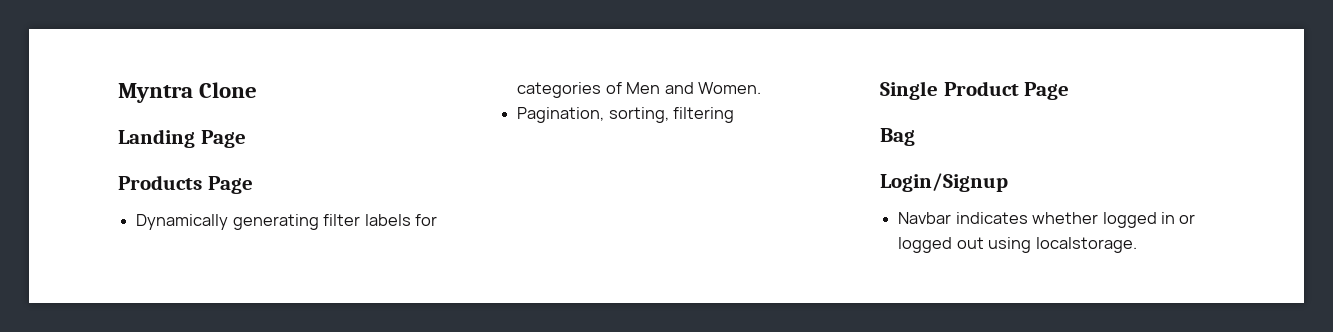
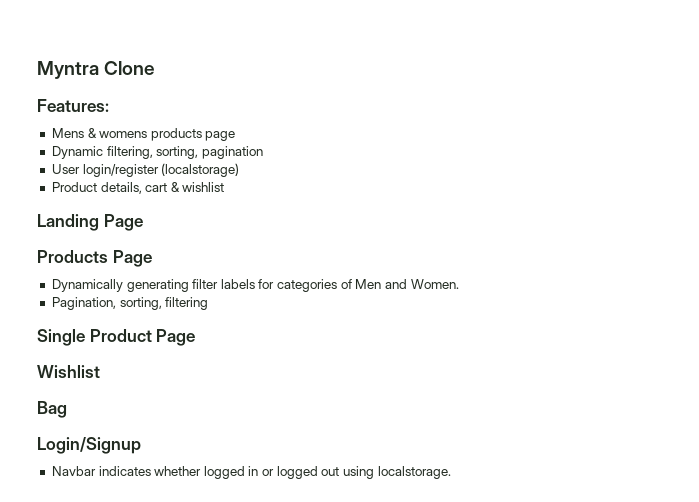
+ Features:
+ Mens & womens products page
+ Dynamic filtering, sorting, pagination
+ User login/register (localstorage)
+ Product details, cart & wishlist
+ Wishlist

